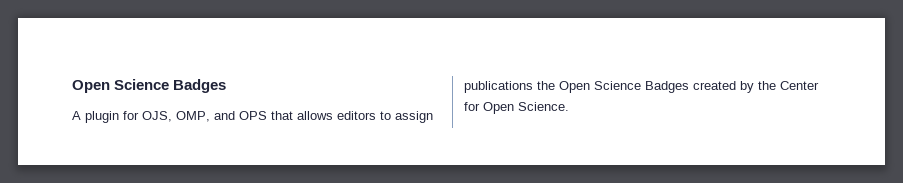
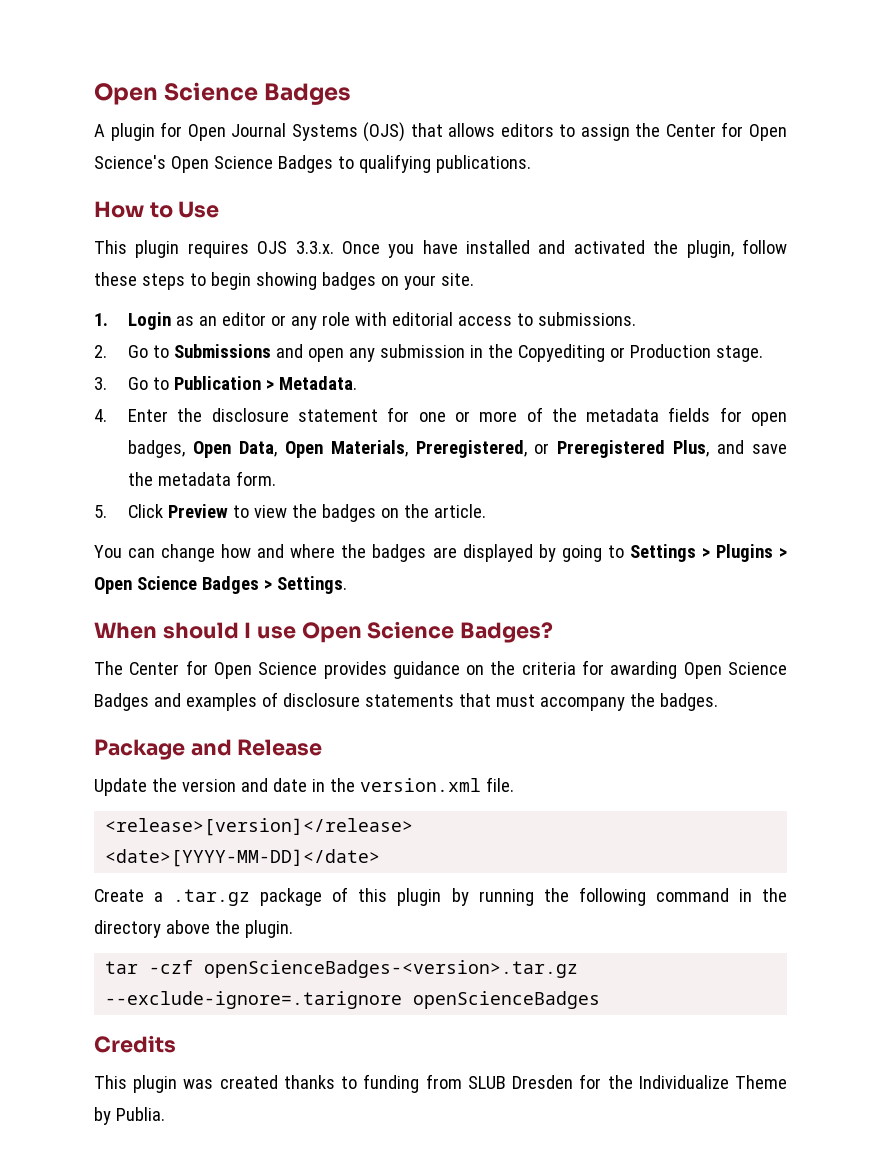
- A plugin for OJS, OMP, and OPS that allows editors to assign publications the Open Science Badges created by the Center for Open Science.
+ A plugin for Open Journal Systems (OJS) that allows editors to assign the Center for Open Science's Open Science Badges to qualifying publications.
+ How to Use
+ This plugin requires OJS 3.3.x. Once you have installed and activated the plugin, follow these steps to begin showing badges on your site.
+ 1. Login as an editor or any role with editorial access to submissions.
+ 2. Go to Submissions and open any submission in the Copyediting or Production stage.
+ 3. Go to Publication > Metadata.
+ 4. Enter the disclosure statement for one or more of the metadata fields for open badges, Open Data, Open Materials, Preregistered, or Preregistered Plus, and save the metadata form.
+ 5. Click Preview to view the badges on the article.
+ You can change how and where the badges are displayed by going to Settings > Plugins > Open Science Badges > Settings.
+ When should I use Open Science Badges?
+ The Center for Open Science provides guidance on the criteria for awarding Open Science Badges and examples of disclosure statements that must accompany the badges.
+ Package and Release
+ Update the version and date in the version.xml file.
+ <release>[version]</release>
+ <date>[YYYY-MM-DD]</date>
+ Create a .tar.gz package of this plugin by running the following command in the directory above the plugin.
+ tar -czf openScienceBadges-<version>.tar.gz --exclude-ignore=.tarignore openScienceBadges
+ Credits
+ This plugin was created thanks to funding from SLUB Dresden for the Individualize Theme by Publia.

